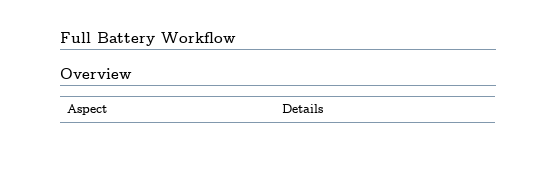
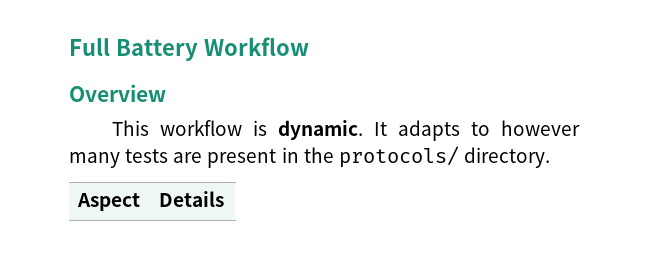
+ This workflow is dynamic. It adapts to however many tests are present in the protocols/ directory.

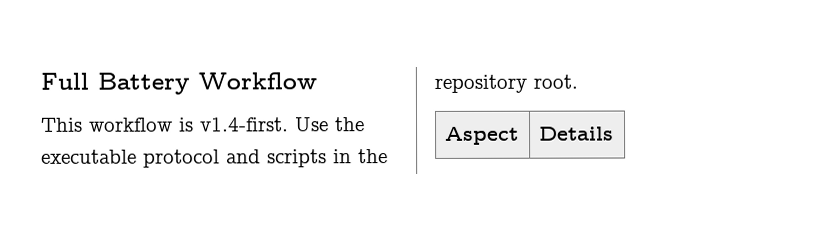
- Overview
- This workflow is dynamic. It adapts to however many tests are present in the protocols/ directory.
+ This workflow is v1.4-first. Use the executable protocol and scripts in the repository root.

